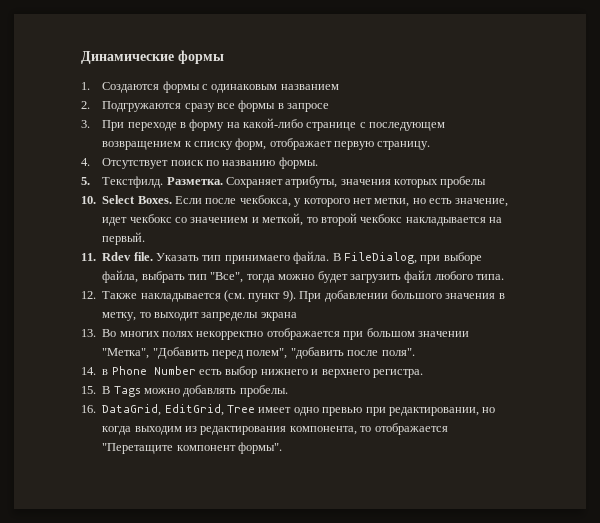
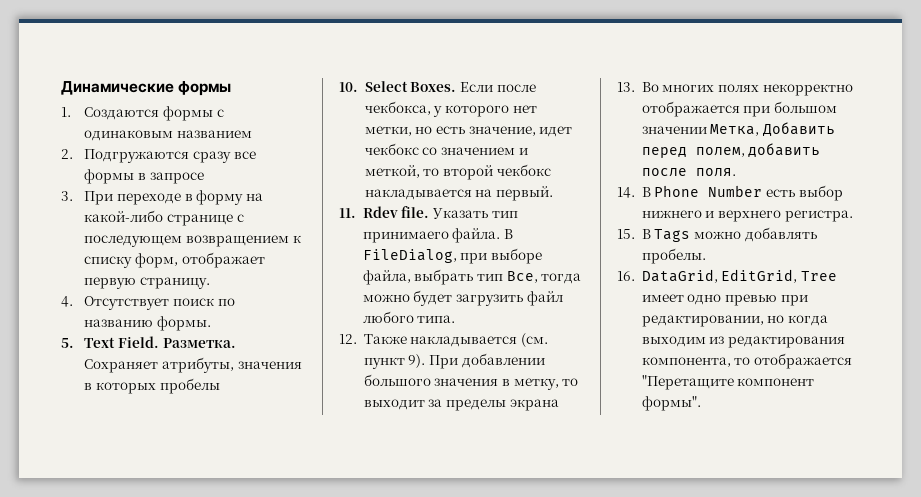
- 5. Текстфилд.
+ 5. Text Field.
- Сохраняет атрибуты, значения которых пробелы
+ Сохраняет атрибуты, значения в которых пробелы
- В FileDialog, при выборе файла, выбрать тип "Все", тогда можно будет загрузить файл любого типа.
+ В FileDialog, при выборе файла, выбрать тип Все, тогда можно будет загрузить файл любого типа.
- При добавлении большого значения в метку, то выходит запределы экрана
+ При добавлении большого значения в метку, то выходит за пределы экрана
- 13. Во многих полях некорректно отображается при большом значении "Метка", "Добавить перед полем", "добавить после поля".
+ 13. Во многих полях некорректно отображается при большом значении Метка, Добавить перед полем, добавить после поля.
- 14. в Phone Number есть выбор нижнего и верхнего регистра.
+ 14. В Phone Number есть выбор нижнего и верхнего регистра.

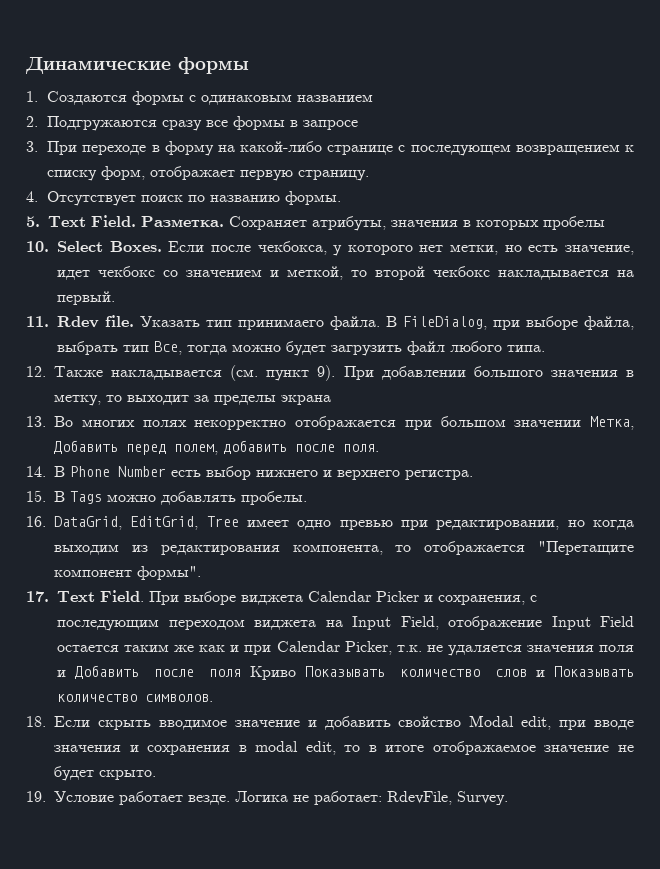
+ 17. Text Field. При выборе виджета Calendar Picker и сохранения, с последующим переходом виджета на Input Field, отображение Input Field остается таким же как и при Calendar Picker, т.к. не удаляется значения поля и Добавить после поля Криво Показывать количество слов и Показывать количество символов.
+ 18. Если скрыть вводимое значение и добавить свойство Modal edit, при вводе значения и сохранения в modal edit, то в итоге отображаемое значение не будет скрыто.
+ 19. Условие работает везде. Логика не работает: RdevFile, Survey.

